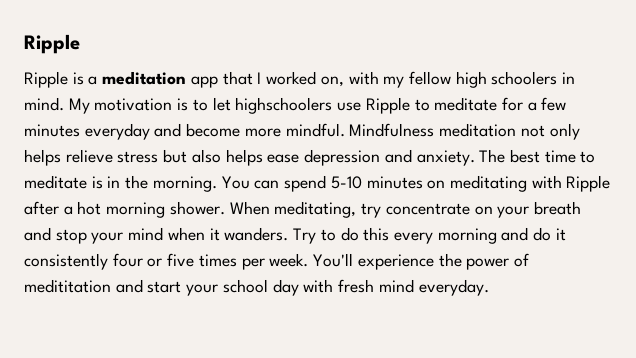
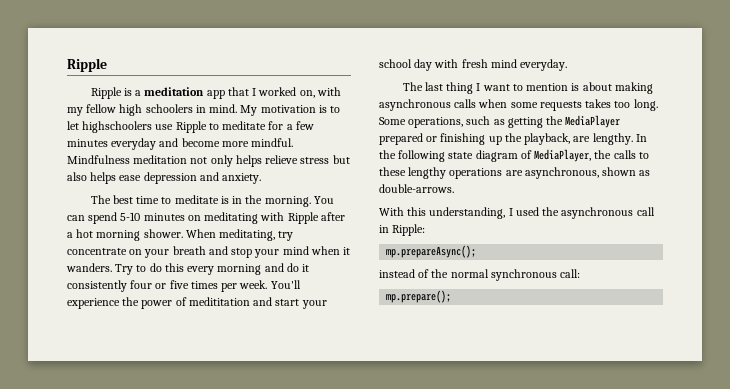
- Mindfulness meditation not only helps relieve stress but also helps ease depression and anxiety. The best time to meditate is in the morning.
+ Mindfulness meditation not only helps relieve stress but also helps ease depression and anxiety.
+ The best time to meditate is in the morning.
+ The last thing I want to mention is about making asynchronous calls when some requests takes too long. Some operations, such as getting the MediaPlayer prepared or finishing up the playback, are lengthy. In the following state diagram of MediaPlayer, the calls to these lengthy operations are asynchronous, shown as double-arrows.
+ With this understanding, I used the asynchronous call in Ripple:
+ mp.prepareAsync();
+ instead of the normal synchronous call:
+ mp.prepare();

